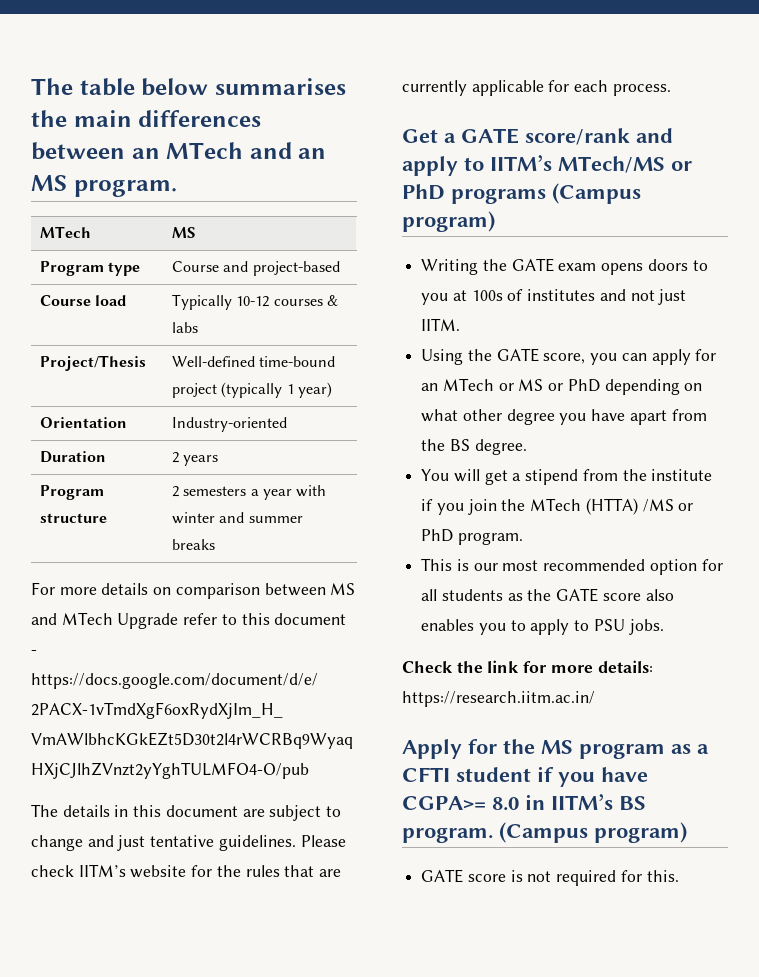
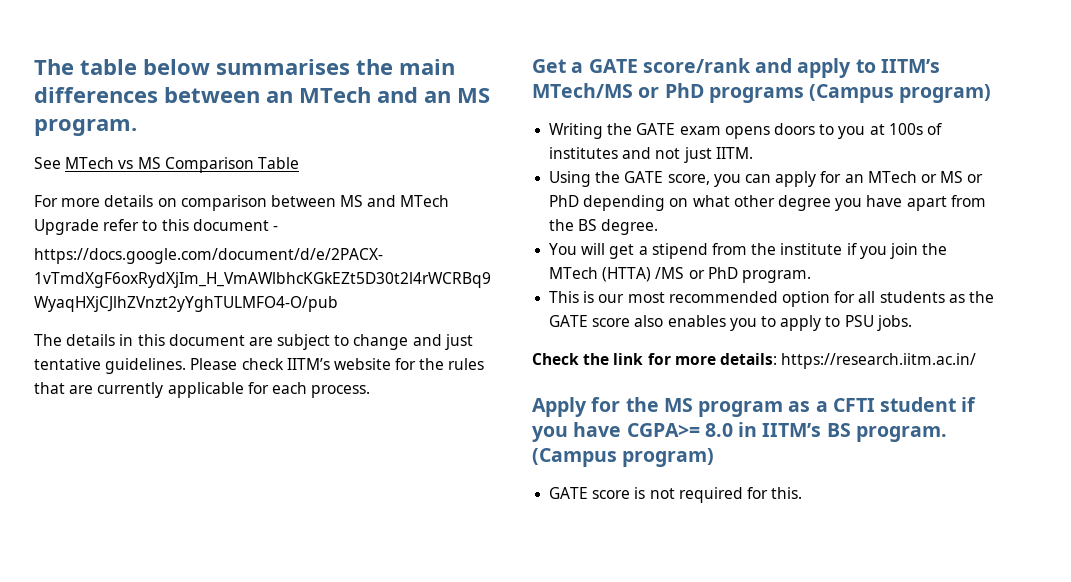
- MTech | MS
- Program type | Course and project-based
- Course load | Typically 10-12 courses & labs
- Project/Thesis | Well-defined time-bound project (typically 1 year)
- Orientation | Industry-oriented
- Duration | 2 years
- Program structure | 2 semesters a year with winter and summer breaks
+ See MTech vs MS Comparison Table

